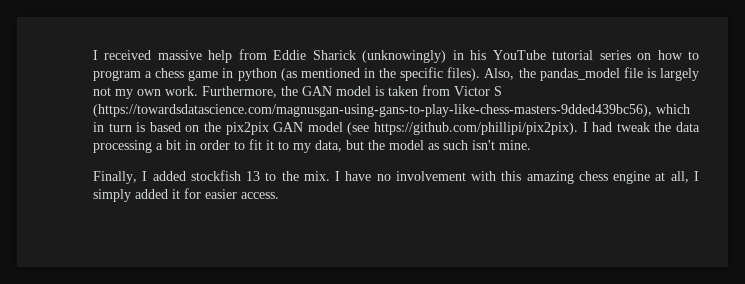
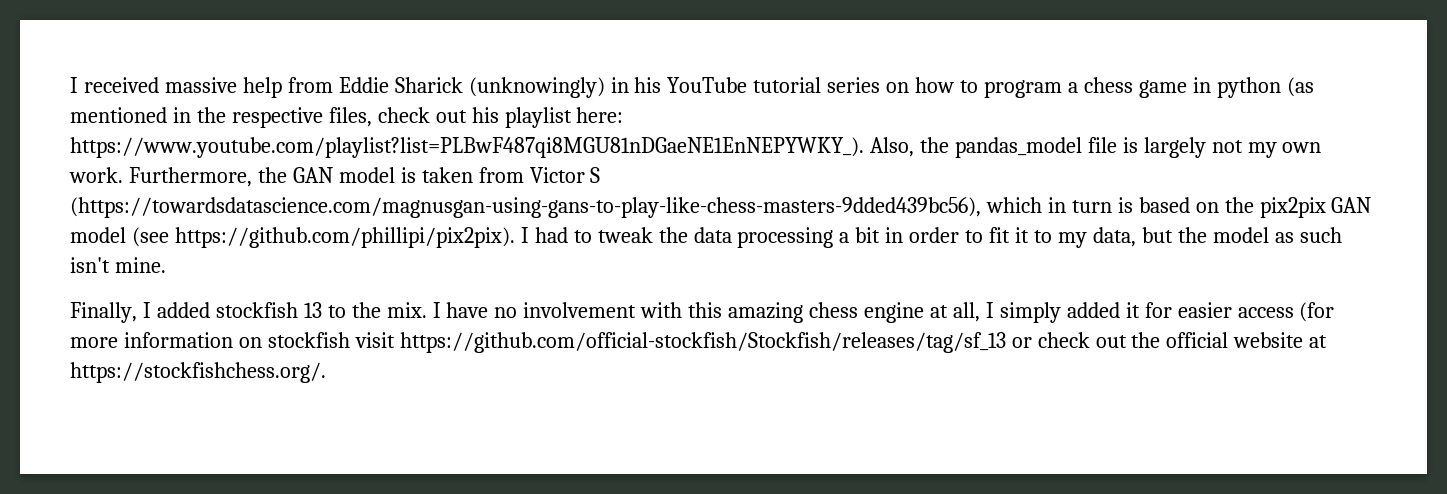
- I received massive help from Eddie Sharick (unknowingly) in his YouTube tutorial series on how to program a chess game in python (as mentioned in the specific files). Also, the pandas_model file is largely not my own work.
+ I received massive help from Eddie Sharick (unknowingly) in his YouTube tutorial series on how to program a chess game in python (as mentioned in the respective files, check out his playlist here: https://www.youtube.com/playlist?list=PLBwF487qi8MGU81nDGaeNE1EnNEPYWKY_). Also, the pandas_model file is largely not my own work.
- Furthermore, the GAN model is taken from Victor S (https://towardsdatascience.com/magnusgan-using-gans-to-play-like-chess-masters-9dded439bc56), which in turn is based on the pix2pix GAN model (see https://github.com/phillipi/pix2pix). I had tweak the data processing a bit in order to fit it to my data, but the model as such isn't mine.
+ Furthermore, the GAN model is taken from Victor S (https://towardsdatascience.com/magnusgan-using-gans-to-play-like-chess-masters-9dded439bc56), which in turn is based on the pix2pix GAN model (see https://github.com/phillipi/pix2pix). I had to tweak the data processing a bit in order to fit it to my data, but the model as such isn't mine.
- I have no involvement with this amazing chess engine at all, I simply added it for easier access.
+ I have no involvement with this amazing chess engine at all, I simply added it for easier access (for more information on stockfish visit https://github.com/official-stockfish/Stockfish/releases/tag/sf_13 or check out the official website at https://stockfishchess.org/.

